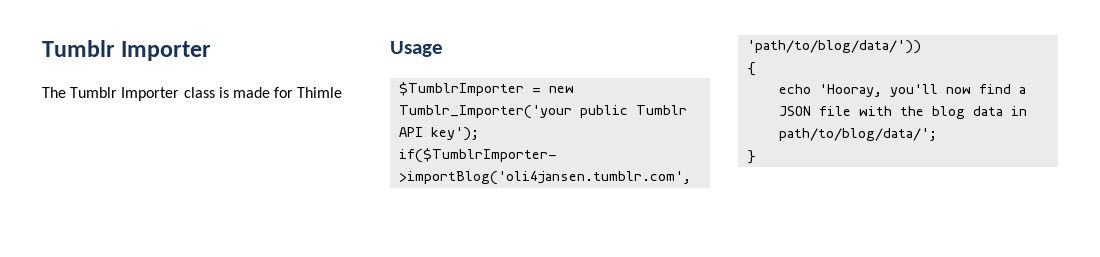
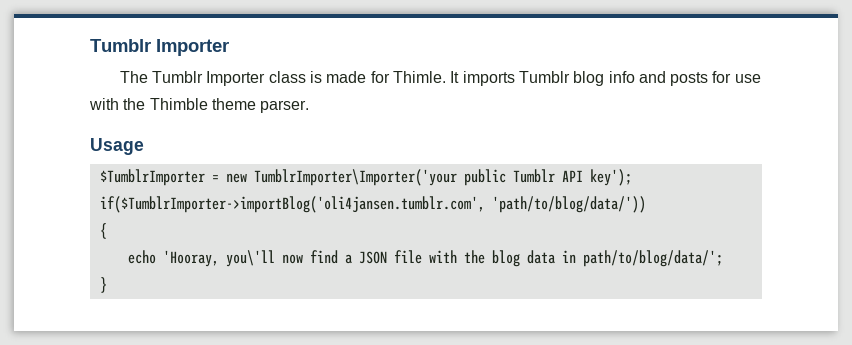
- The Tumblr Importer class is made for Thimle
+ The Tumblr Importer class is made for Thimle. It imports Tumblr blog info and posts for use with the Thimble theme parser.
- $TumblrImporter = new Tumblr_Importer('your public Tumblr API key');
+ $TumblrImporter = new TumblrImporter\Importer('your public Tumblr API key');
- echo 'Hooray, you'll now find a JSON file with the blog data in path/to/blog/data/';
+ echo 'Hooray, you\'ll now find a JSON file with the blog data in path/to/blog/data/';

